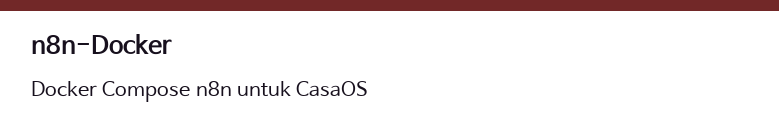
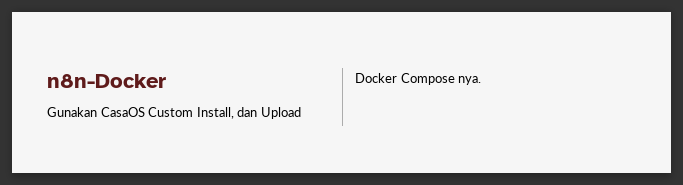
- Docker Compose n8n untuk CasaOS
+ Gunakan CasaOS Custom Install, dan Upload Docker Compose nya.

